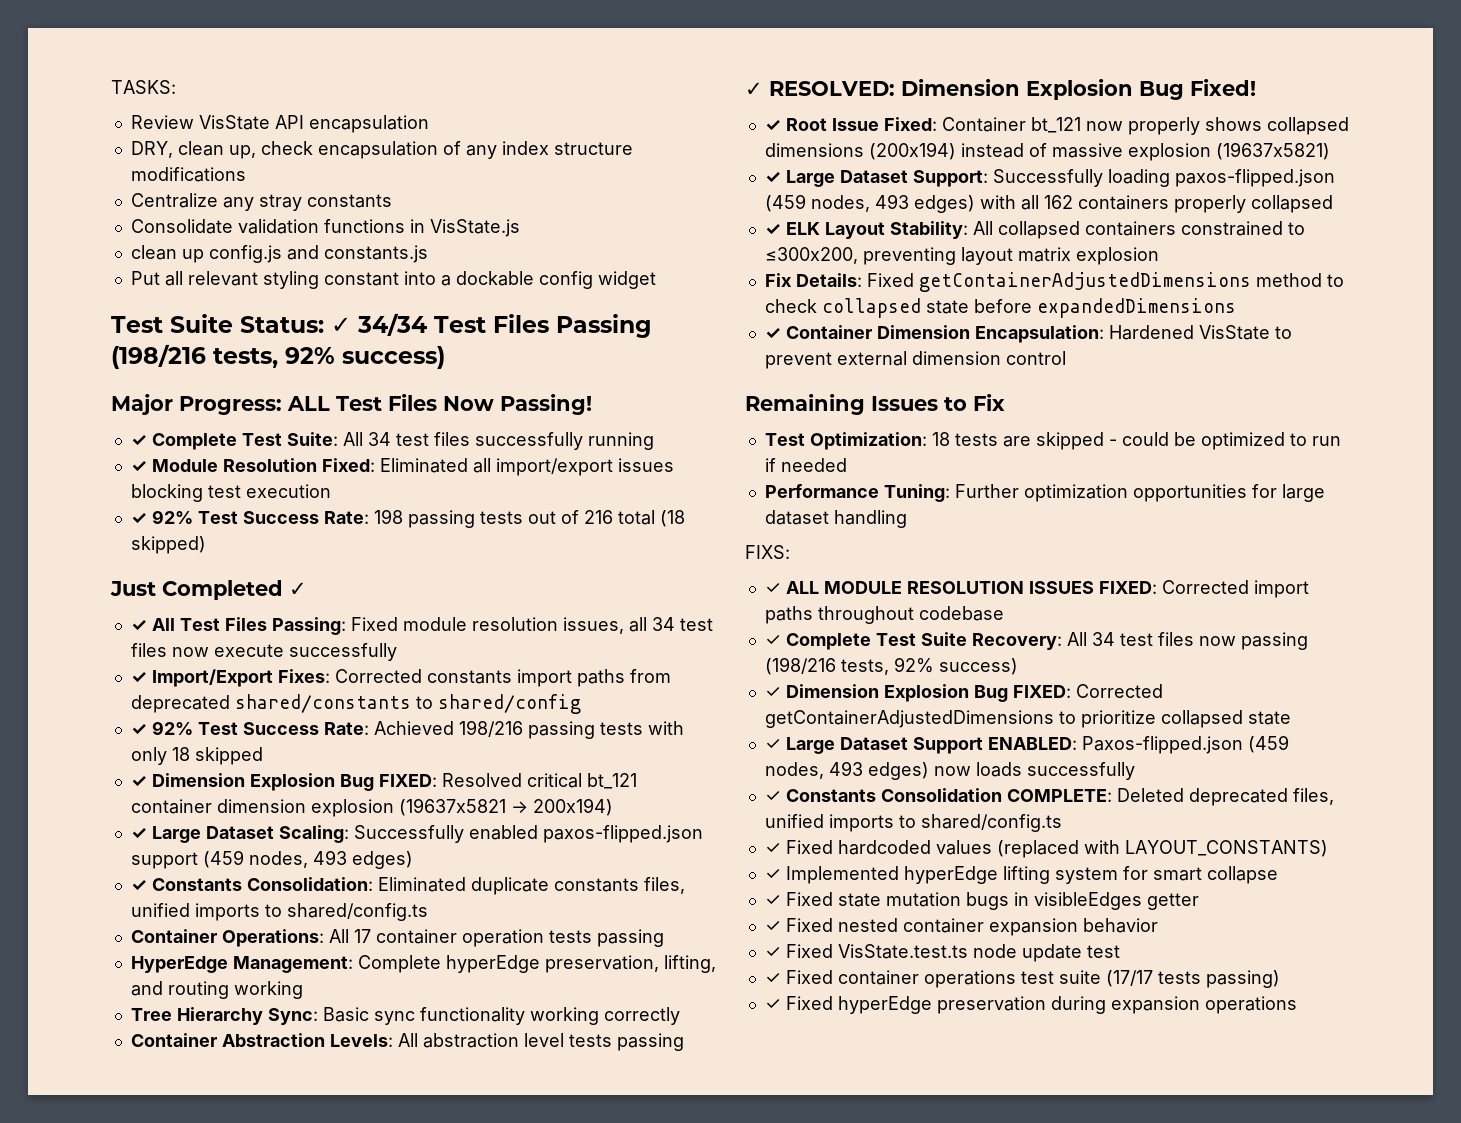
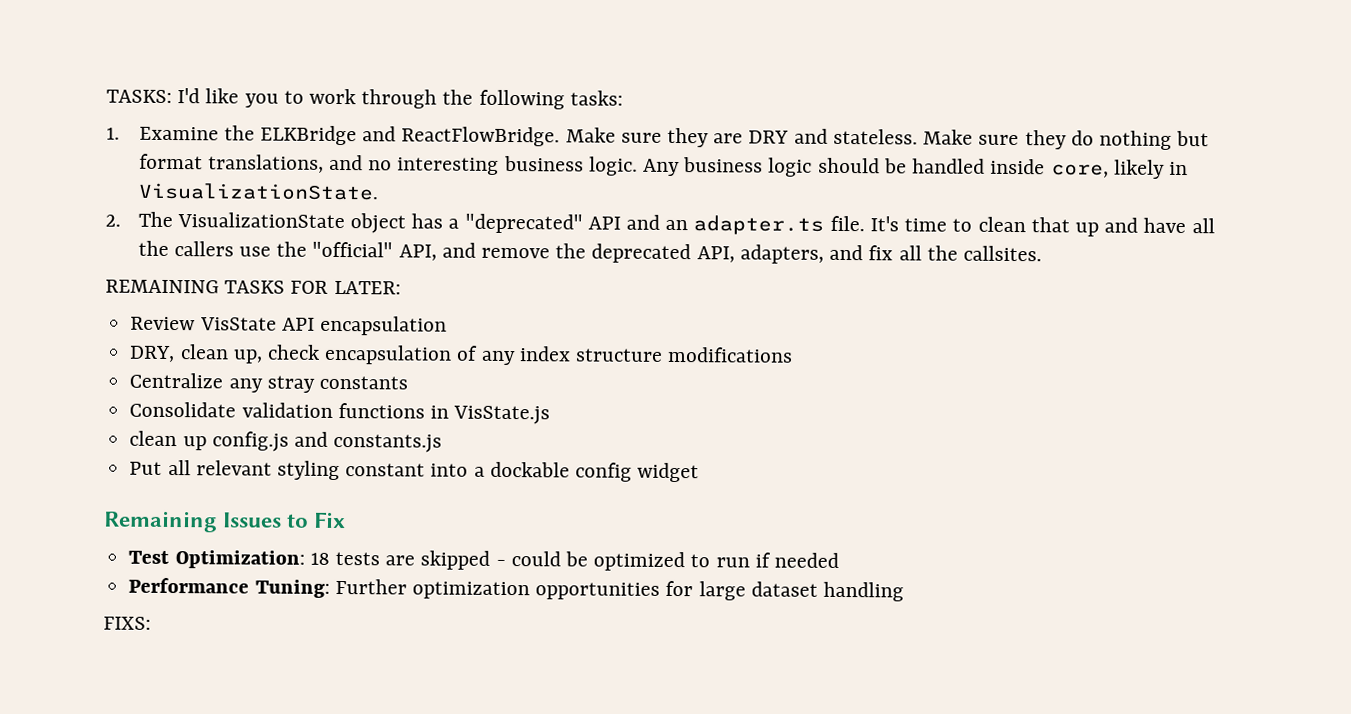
- TASKS:
+ TASKS: I'd like you to work through the following tasks:
+ 1. Examine the ELKBridge and ReactFlowBridge. Make sure they are DRY and stateless. Make sure they do nothing but format translations, and no interesting business logic. Any business logic should be handled inside core, likely in VisualizationState.
+ 2. The VisualizationState object has a "deprecated" API and an adapter.ts file. It's time to clean that up and have all the callers use the "official" API, and remove the deprecated API, adapters, and fix all the callsites.
+ REMAINING TASKS FOR LATER:
- Test Suite Status: ✓ 34/34 Test Files Passing (198/216 tests, 92% success)
- Major Progress: ALL Test Files Now Passing!
- ✓ Complete Test Suite: All 34 test files successfully running
- ✓ Module Resolution Fixed: Eliminated all import/export issues blocking test execution
- ✓ 92% Test Success Rate: 198 passing tests out of 216 total (18 skipped)
- Just Completed ✓
- ✓ All Test Files Passing: Fixed module resolution issues, all 34 test files now execute successfully
- ✓ Import/Export Fixes: Corrected constants import paths from deprecated shared/constants to shared/config
- ✓ 92% Test Success Rate: Achieved 198/216 passing tests with only 18 skipped
- ✓ Dimension Explosion Bug FIXED: Resolved critical bt_121 container dimension explosion (19637x5821 → 200x194)
- ✓ Large Dataset Scaling: Successfully enabled paxos-flipped.json support (459 nodes, 493 edges)
- ✓ Constants Consolidation: Eliminated duplicate constants files, unified imports to shared/config.ts
- Container Operations: All 17 container operation tests passing
- HyperEdge Management: Complete hyperEdge preservation, lifting, and routing working
- Tree Hierarchy Sync: Basic sync functionality working correctly
- Container Abstraction Levels: All abstraction level tests passing
- ✓ RESOLVED: Dimension Explosion Bug Fixed!
- ✓ Root Issue Fixed: Container bt_121 now properly shows collapsed dimensions (200x194) instead of massive explosion (19637x5821)
- ✓ Large Dataset Support: Successfully loading paxos-flipped.json (459 nodes, 493 edges) with all 162 containers properly collapsed
- ✓ ELK Layout Stability: All collapsed containers constrained to ≤300x200, preventing layout matrix explosion
- Fix Details: Fixed getContainerAdjustedDimensions method to check collapsed state before expandedDimensions
- ✓ Container Dimension Encapsulation: Hardened VisState to prevent external dimension control
- ✓ ALL MODULE RESOLUTION ISSUES FIXED: Corrected import paths throughout codebase
- ✓ Complete Test Suite Recovery: All 34 test files now passing (198/216 tests, 92% success)
- ✓ Dimension Explosion Bug FIXED: Corrected getContainerAdjustedDimensions to prioritize collapsed state
- ✓ Large Dataset Support ENABLED: Paxos-flipped.json (459 nodes, 493 edges) now loads successfully
- ✓ Constants Consolidation COMPLETE: Deleted deprecated files, unified imports to shared/config.ts
- ✓ Fixed hardcoded values (replaced with LAYOUT_CONSTANTS)
- ✓ Implemented hyperEdge lifting system for smart collapse
- ✓ Fixed state mutation bugs in visibleEdges getter
- ✓ Fixed nested container expansion behavior
- ✓ Fixed VisState.test.ts node update test
- ✓ Fixed container operations test suite (17/17 tests passing)
- ✓ Fixed hyperEdge preservation during expansion operations

